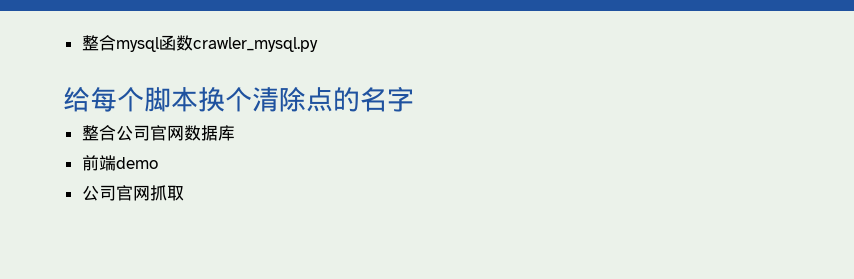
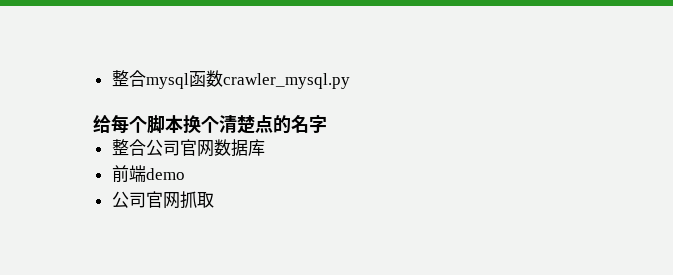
- 给每个脚本换个清除点的名字
+ 给每个脚本换个清楚点的名字

